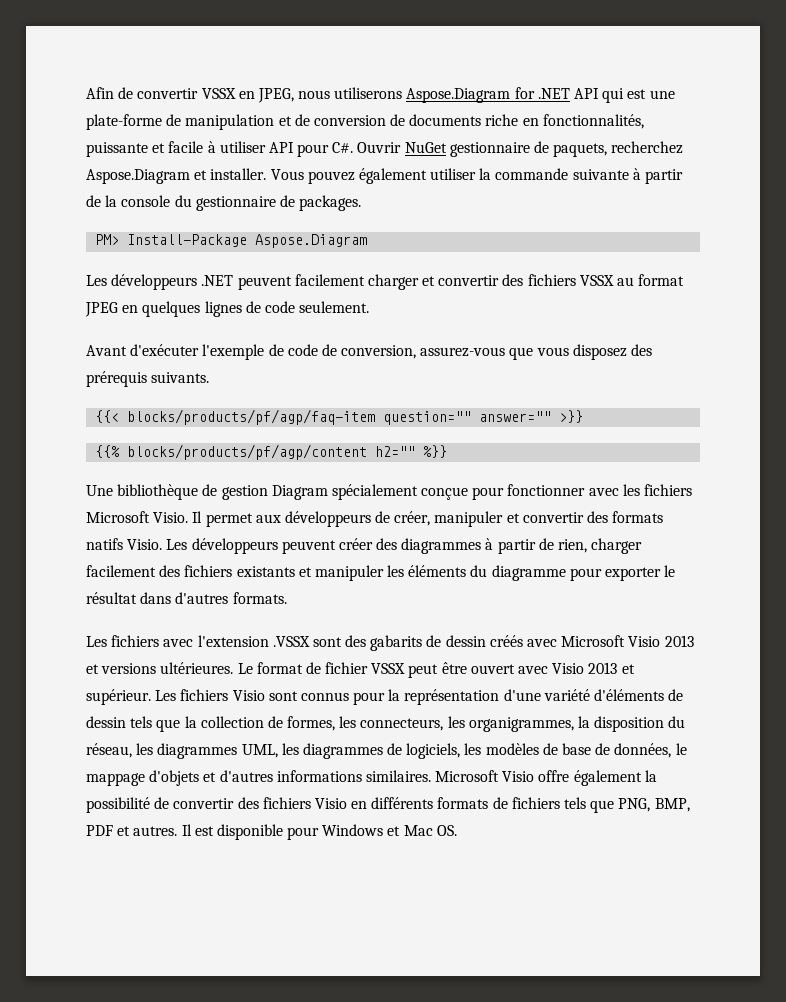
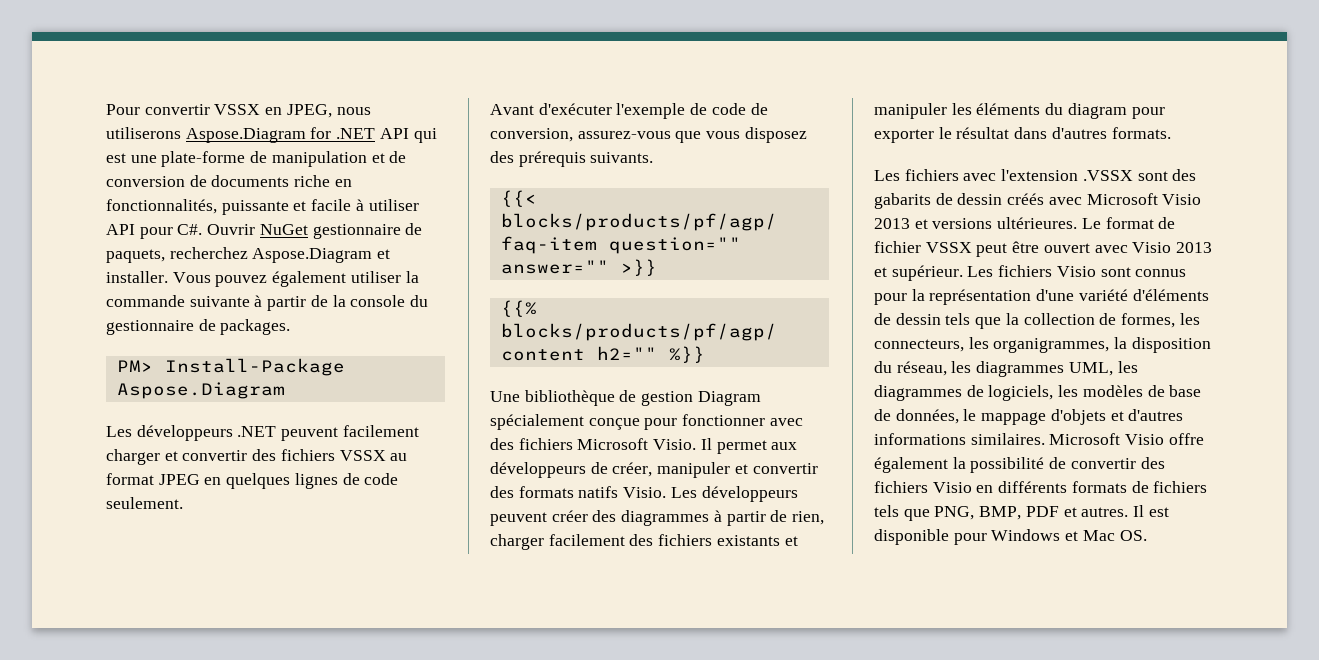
- Afin de convertir VSSX en JPEG, nous utiliserons Aspose.Diagram for .NET API qui est une plate-forme de manipulation et de conversion de documents riche en fonctionnalités, puissante et facile à utiliser API pour C#. Ouvrir NuGet gestionnaire de paquets, recherchez Aspose.Diagram et installer.
+ Pour convertir VSSX en JPEG, nous utiliserons Aspose.Diagram for .NET API qui est une plate-forme de manipulation et de conversion de documents riche en fonctionnalités, puissante et facile à utiliser API pour C#. Ouvrir NuGet gestionnaire de paquets, recherchez Aspose.Diagram et installer.
- Une bibliothèque de gestion Diagram spécialement conçue pour fonctionner avec les fichiers Microsoft Visio.
+ Une bibliothèque de gestion Diagram spécialement conçue pour fonctionner avec des fichiers Microsoft Visio.
- Les développeurs peuvent créer des diagrammes à partir de rien, charger facilement des fichiers existants et manipuler les éléments du diagramme pour exporter le résultat dans d'autres formats.
+ Les développeurs peuvent créer des diagrammes à partir de rien, charger facilement des fichiers existants et manipuler les éléments du diagram pour exporter le résultat dans d'autres formats.

